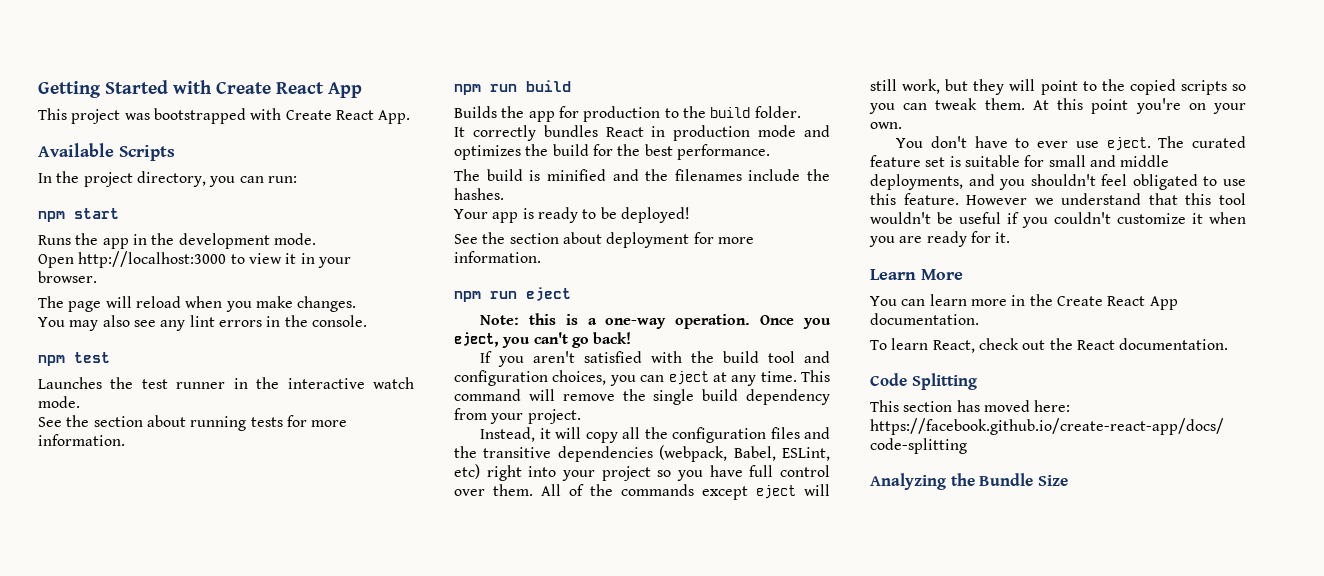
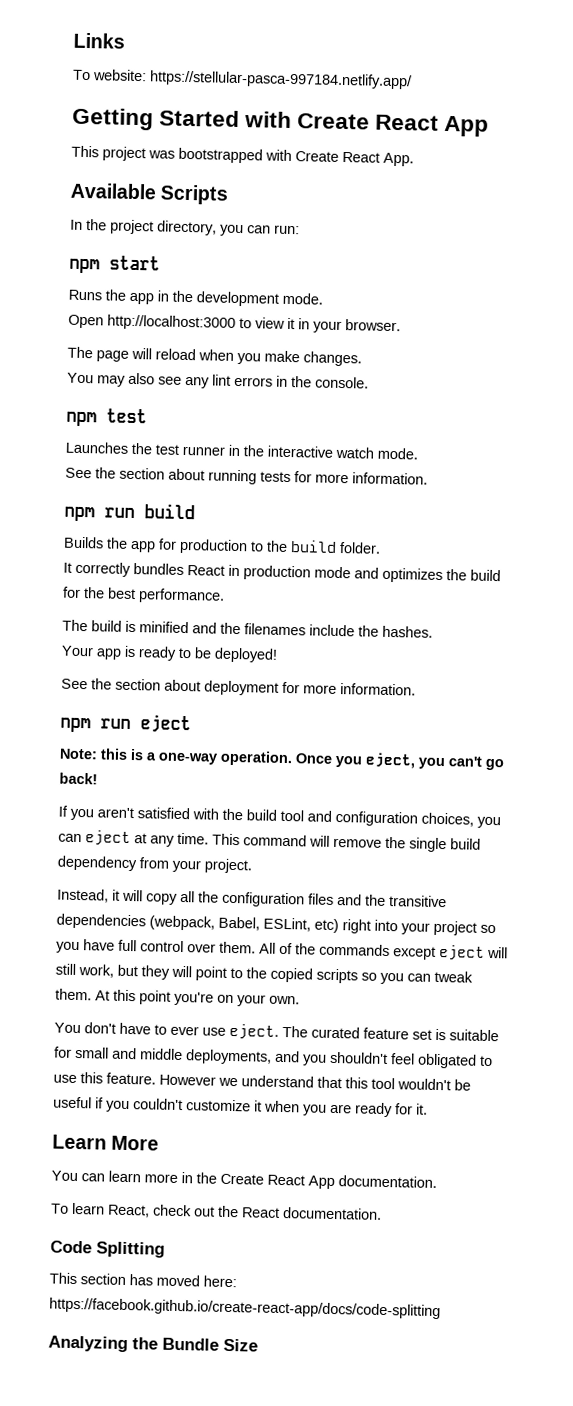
+ Links
+ To website: https://stellular-pasca-997184.netlify.app/

